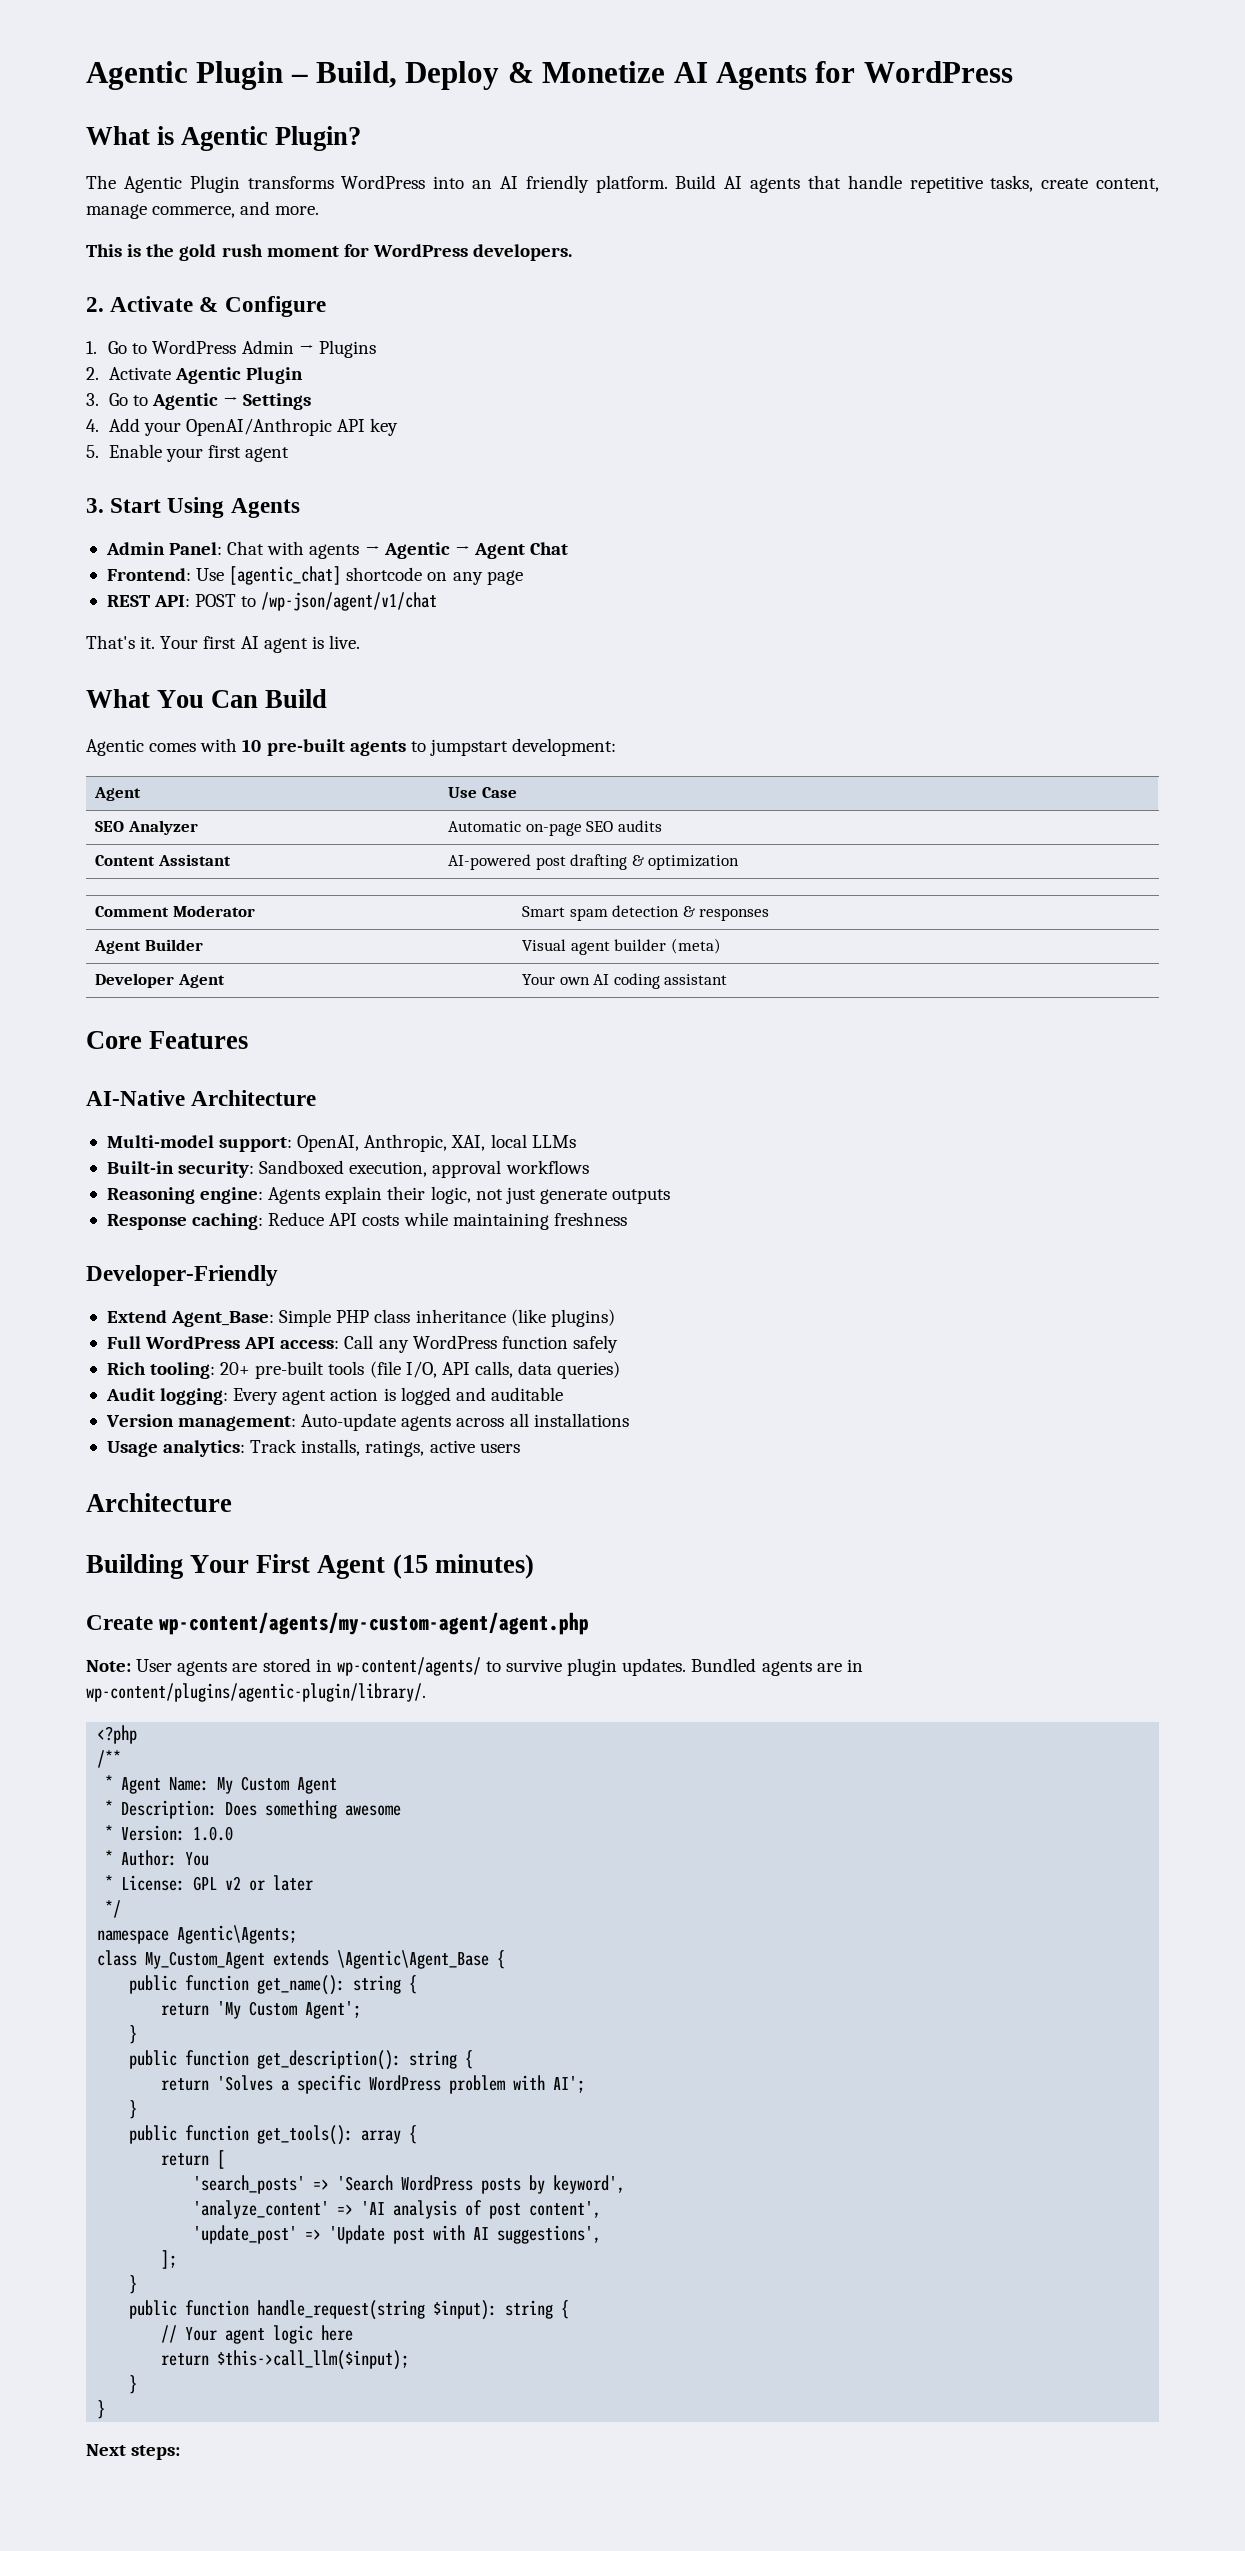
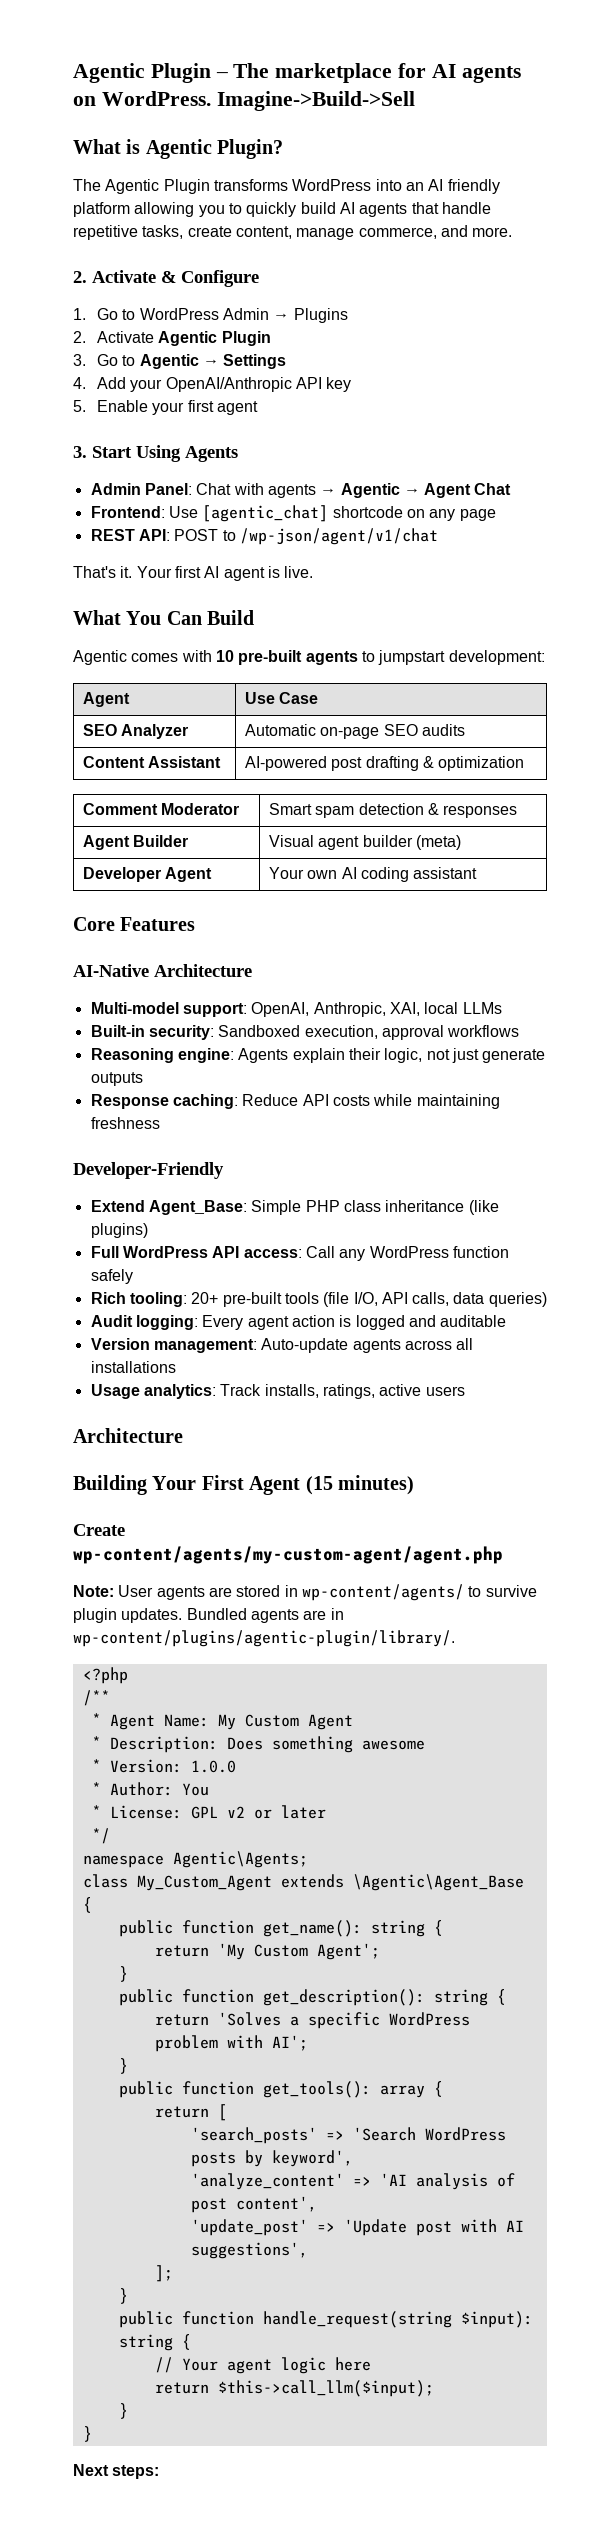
- Agentic Plugin – Build, Deploy & Monetize AI Agents for WordPress
+ Agentic Plugin – The marketplace for AI agents on WordPress. Imagine->Build->Sell
- The Agentic Plugin transforms WordPress into an AI friendly platform. Build AI agents that handle repetitive tasks, create content, manage commerce, and more.
+ The Agentic Plugin transforms WordPress into an AI friendly platform allowing you to quickly build AI agents that handle repetitive tasks, create content, manage commerce, and more.
- This is the gold rush moment for WordPress developers.

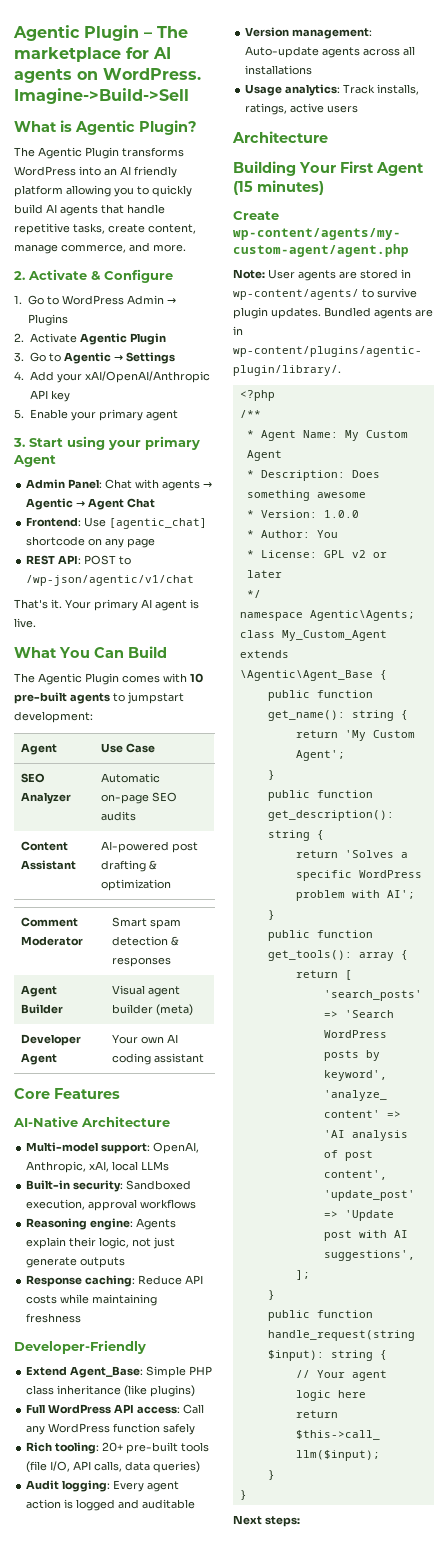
- 4. Add your OpenAI/Anthropic API key
+ 4. Add your xAI/OpenAI/Anthropic API key
- 5. Enable your first agent
+ 5. Enable your primary agent
- 3. Start Using Agents
+ 3. Start using your primary Agent
- REST API: POST to /wp-json/agent/v1/chat
+ REST API: POST to /wp-json/agentic/v1/chat
- Your first AI agent is live.
+ Your primary AI agent is live.
- Agentic comes with 10 pre-built agents to jumpstart development:
+ The Agentic Plugin comes with 10 pre-built agents to jumpstart development:
- Multi-model support: OpenAI, Anthropic, XAI, local LLMs
+ Multi-model support: OpenAI, Anthropic, xAI, local LLMs

